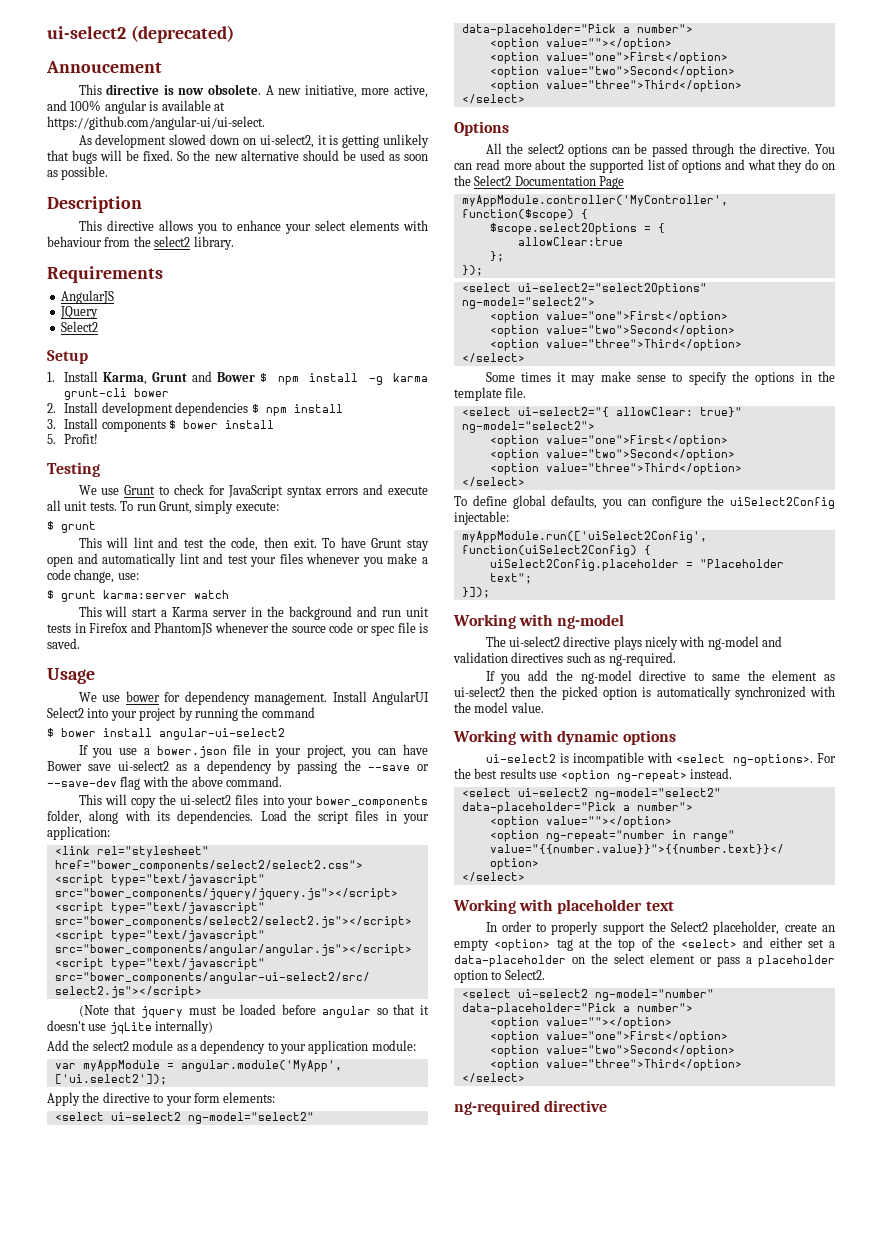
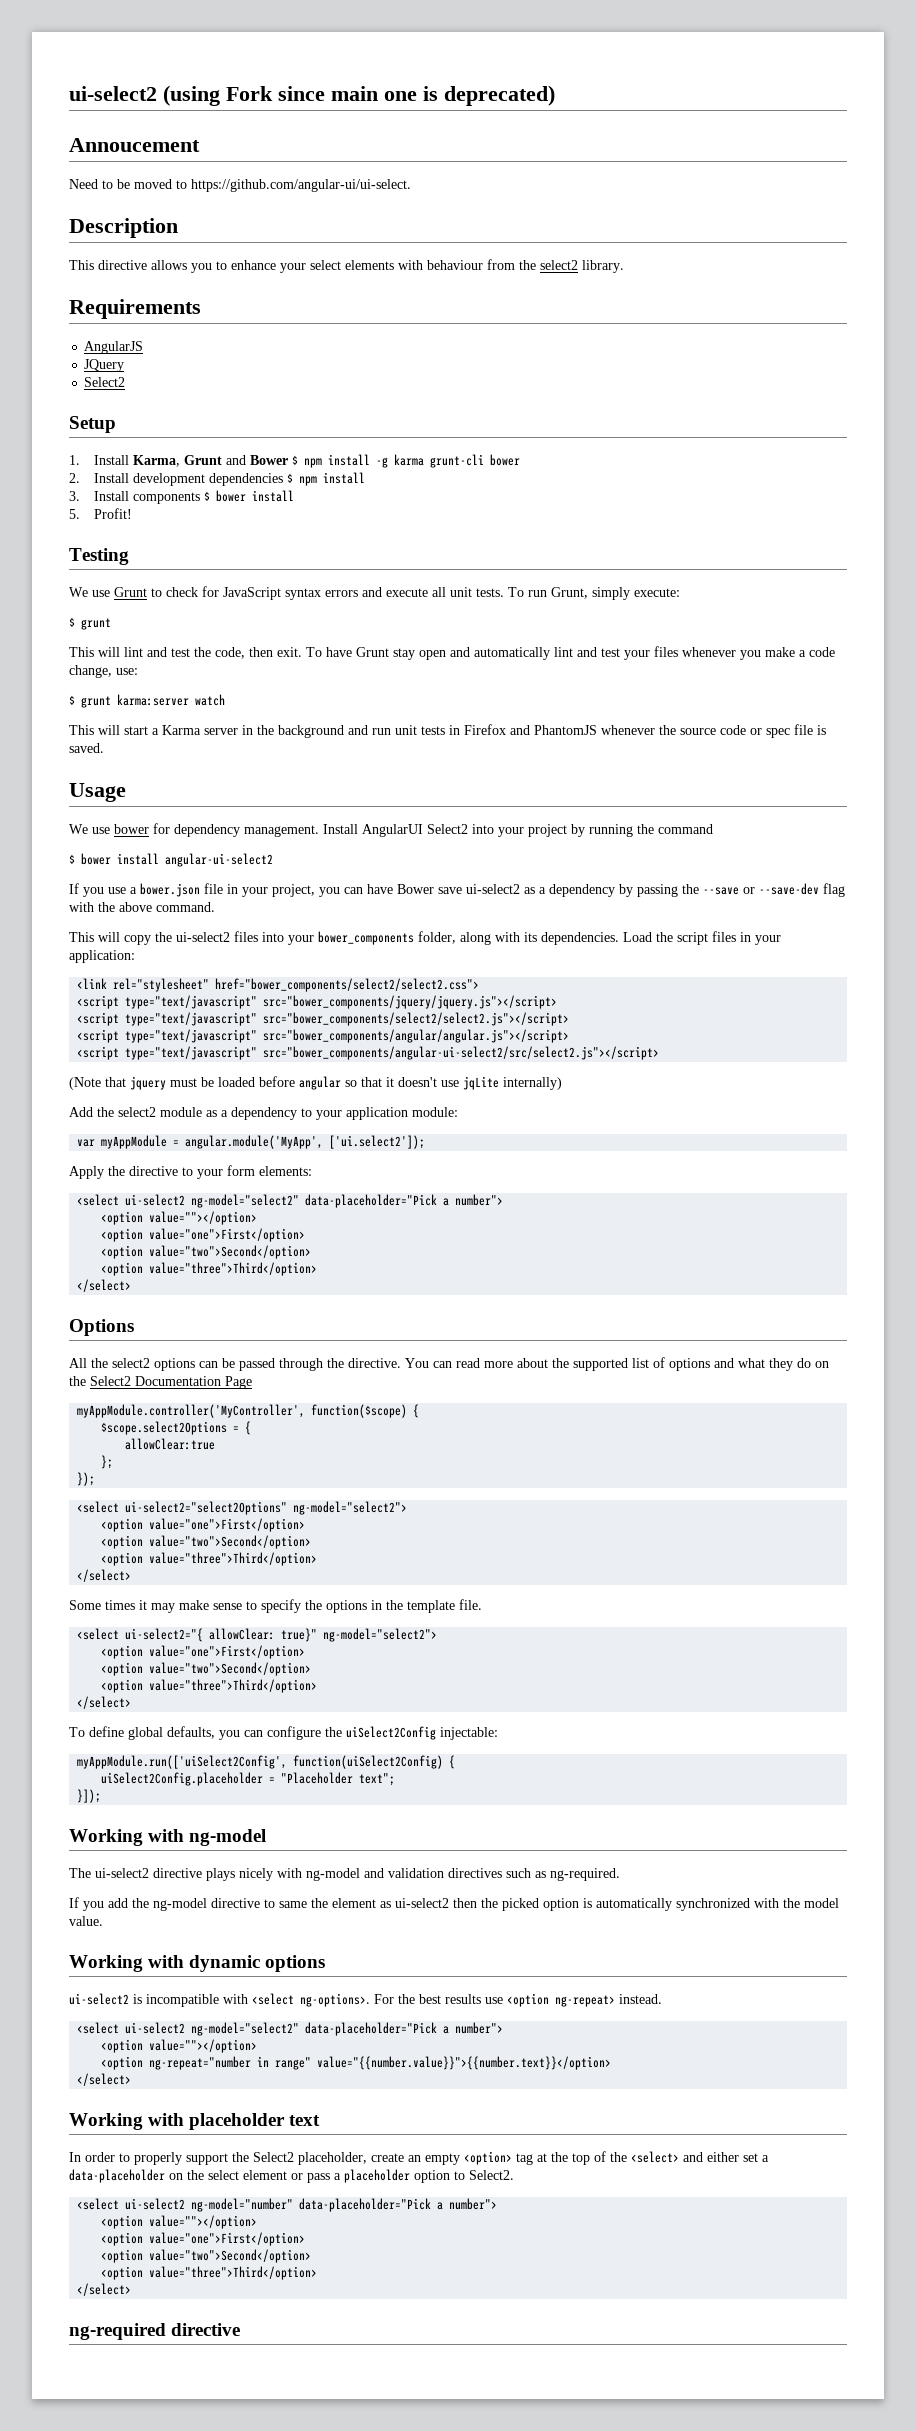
- ui-select2 (deprecated)
+ ui-select2 (using Fork since main one is deprecated)
  Annoucement
- This directive is now obsolete. A new initiative, more active, and 100% angular is available at https://github.com/angular-ui/ui-select.
- As development slowed down on ui-select2, it is getting unlikely that bugs will be fixed. So the new alternative should be used as soon as possible.
+ Need to be moved to https://github.com/angular-ui/ui-select.

